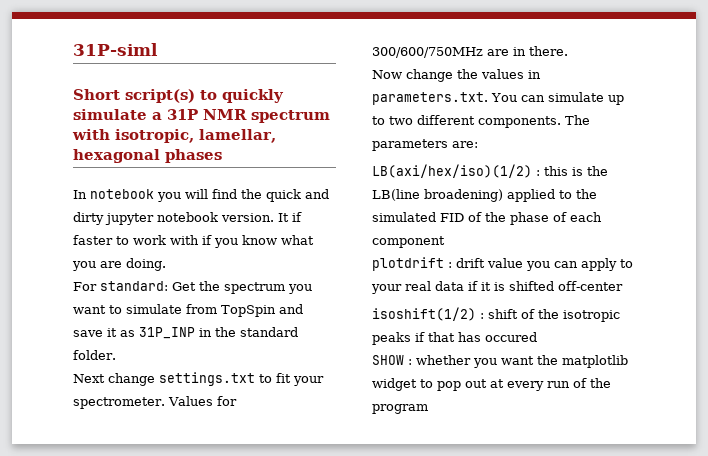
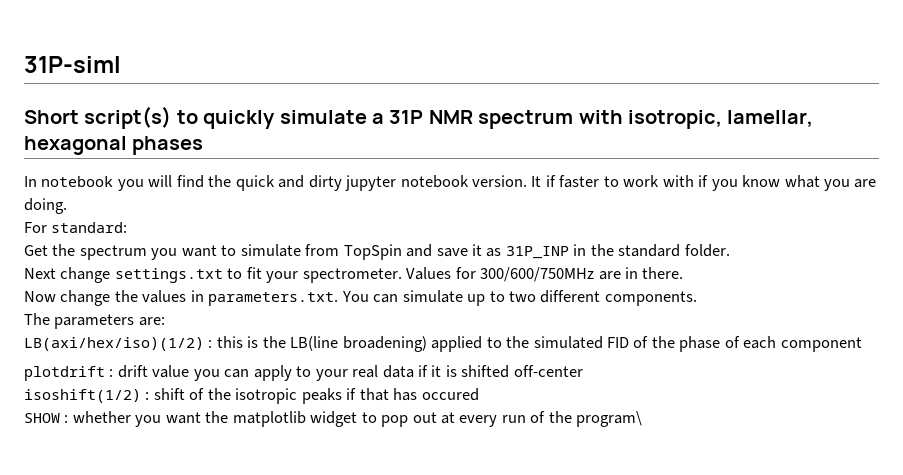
- For standard: Get the spectrum you want to simulate from TopSpin and save it as 31P_INP in the standard folder.
+ For standard:
+ Get the spectrum you want to simulate from TopSpin and save it as 31P_INP in the standard folder.
- Now change the values in parameters.txt. You can simulate up to two different components. The parameters are:
+ Now change the values in parameters.txt. You can simulate up to two different components.
+ The parameters are:
- SHOW : whether you want the matplotlib widget to pop out at every run of the program
+ SHOW : whether you want the matplotlib widget to pop out at every run of the program\

